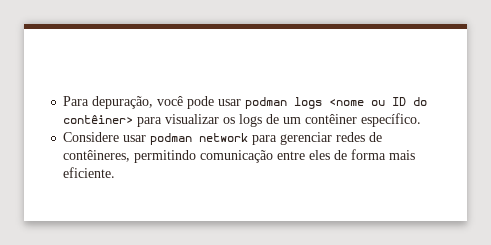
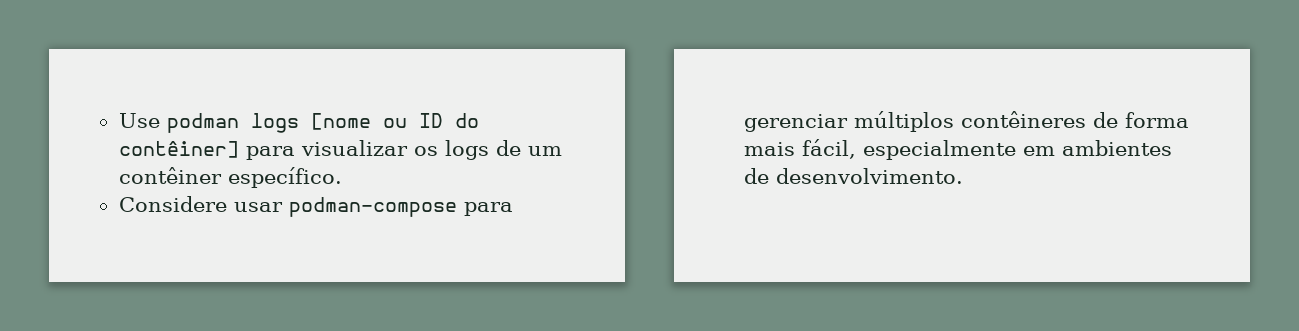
- Para depuração, você pode usar podman logs <nome ou ID do contêiner> para visualizar os logs de um contêiner específico.
+ Use podman logs [nome ou ID do contêiner] para visualizar os logs de um contêiner específico.
- Considere usar podman network para gerenciar redes de contêineres, permitindo comunicação entre eles de forma mais eficiente.
+ Considere usar podman-compose para gerenciar múltiplos contêineres de forma mais fácil, especialmente em ambientes de desenvolvimento.

